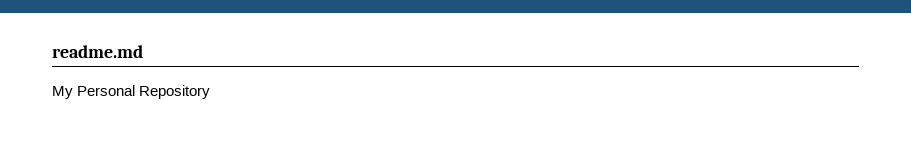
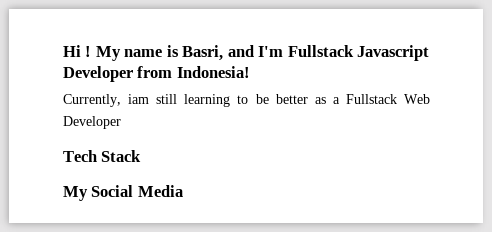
- readme.md
- My Personal Repository
+ Hi ! My name is Basri, and I'm Fullstack Javascript Developer from Indonesia!
+ Currently, iam still learning to be better as a Fullstack Web Developer
+ Tech Stack
+ My Social Media

